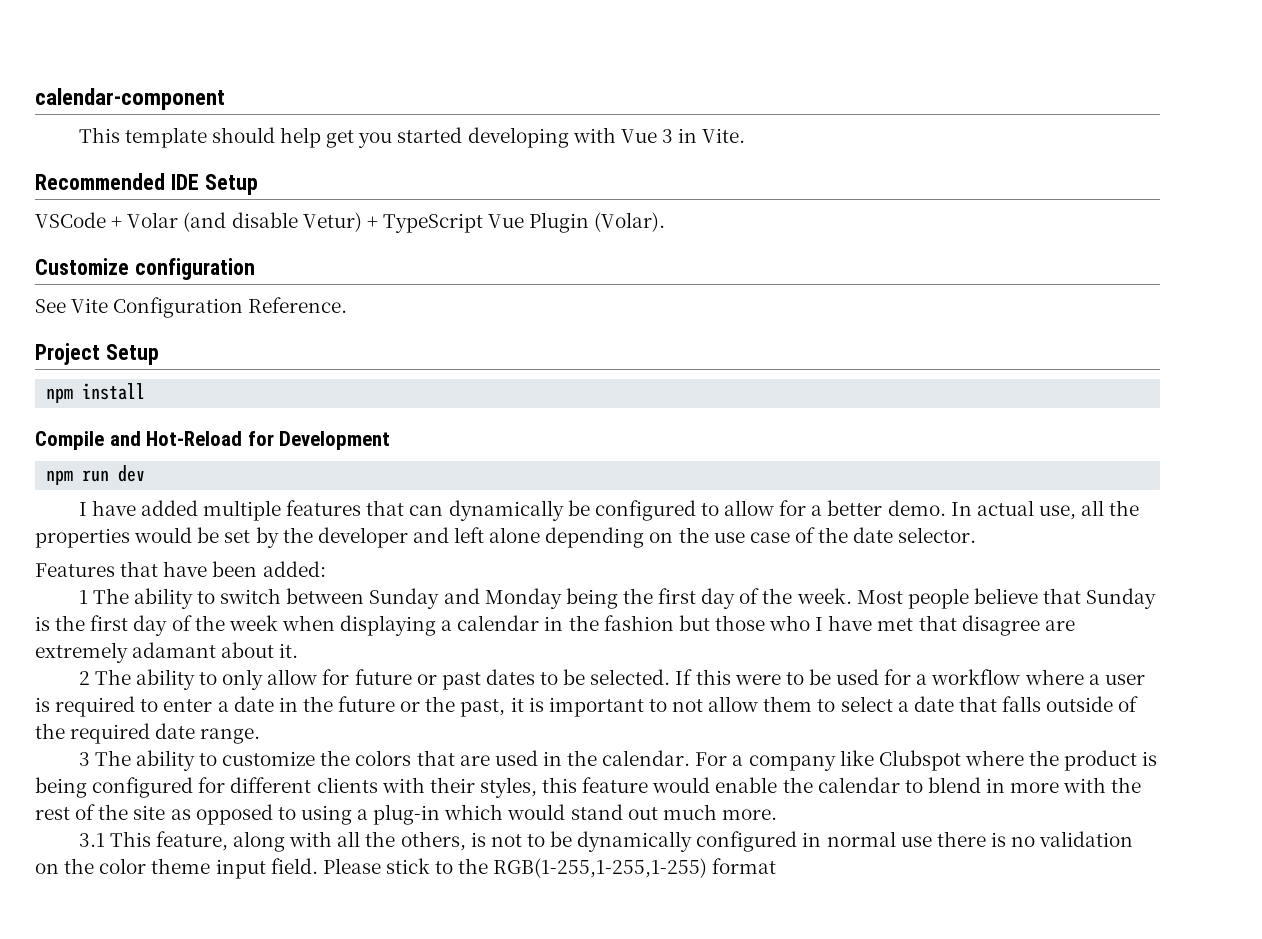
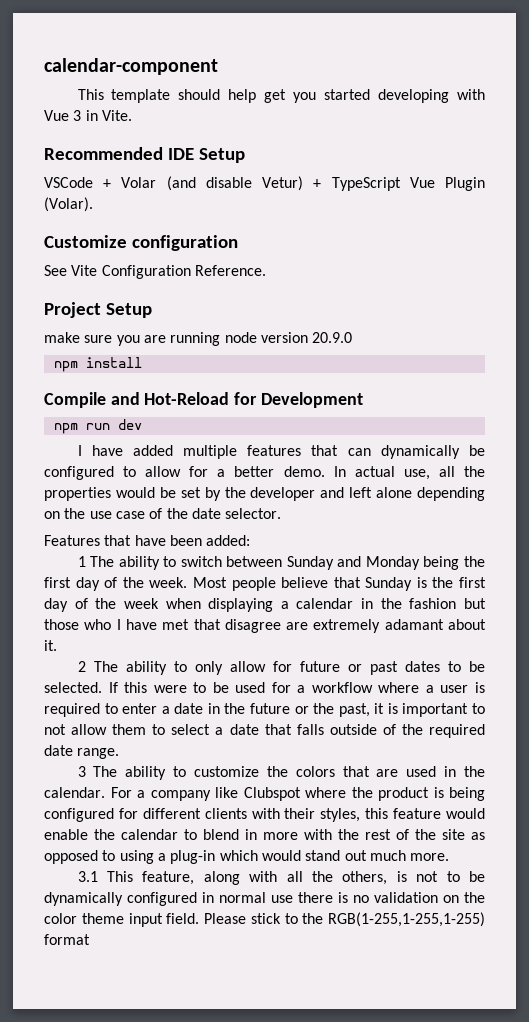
+ make sure you are running node version 20.9.0

